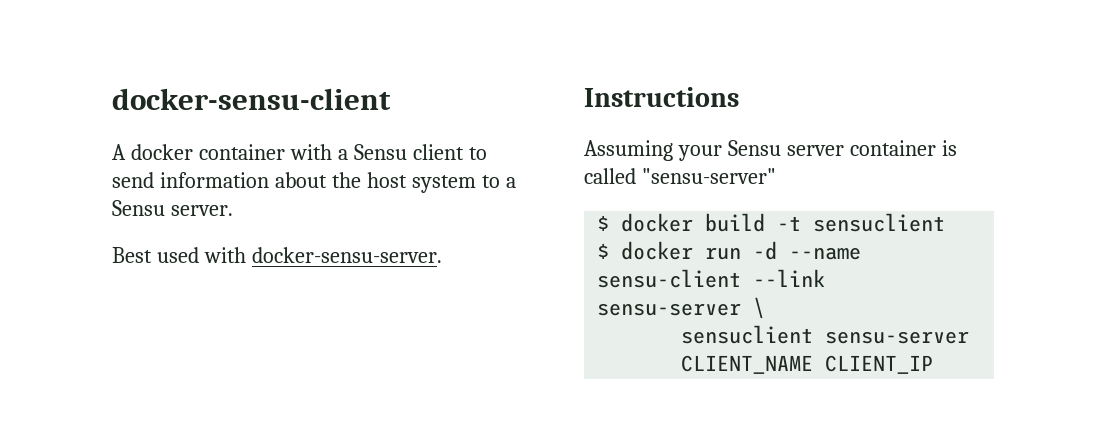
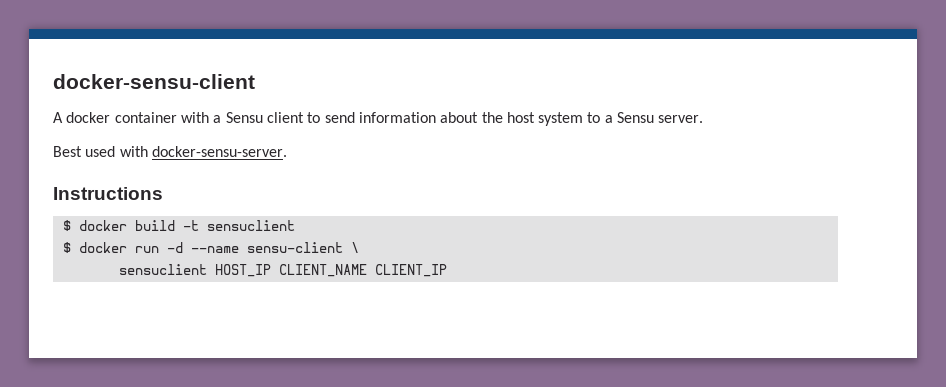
- Assuming your Sensu server container is called "sensu-server"
- $ docker run -d --name sensu-client --link sensu-server \
+ $ docker run -d --name sensu-client \
- sensuclient sensu-server CLIENT_NAME CLIENT_IP
+ sensuclient HOST_IP CLIENT_NAME CLIENT_IP

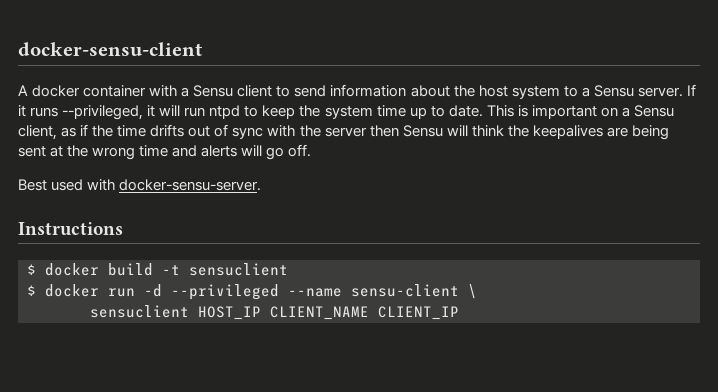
+ If it runs --privileged, it will run ntpd to keep the system time up to date. This is important on a Sensu client, as if the time drifts out of sync with the server then Sensu will think the keepalives are being sent at the wrong time and alerts will go off.
- $ docker run -d --name sensu-client \
+ $ docker run -d --privileged --name sensu-client \

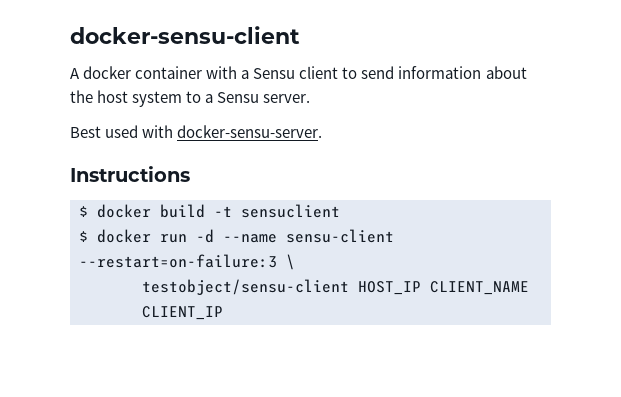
- If it runs --privileged, it will run ntpd to keep the system time up to date. This is important on a Sensu client, as if the time drifts out of sync with the server then Sensu will think the keepalives are being sent at the wrong time and alerts will go off.
- $ docker run -d --privileged --name sensu-client \
+ $ docker run -d --name sensu-client --restart=on-failure:3 \
- sensuclient HOST_IP CLIENT_NAME CLIENT_IP
+ testobject/sensu-client HOST_IP CLIENT_NAME CLIENT_IP

